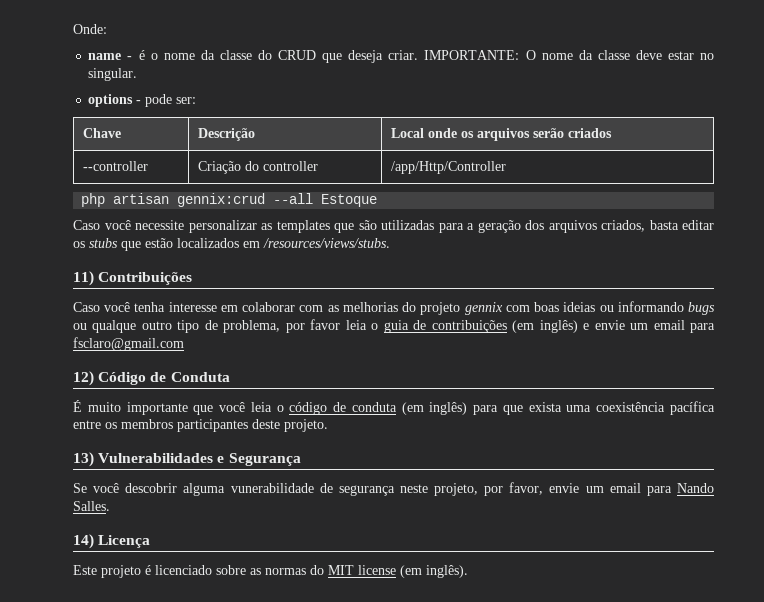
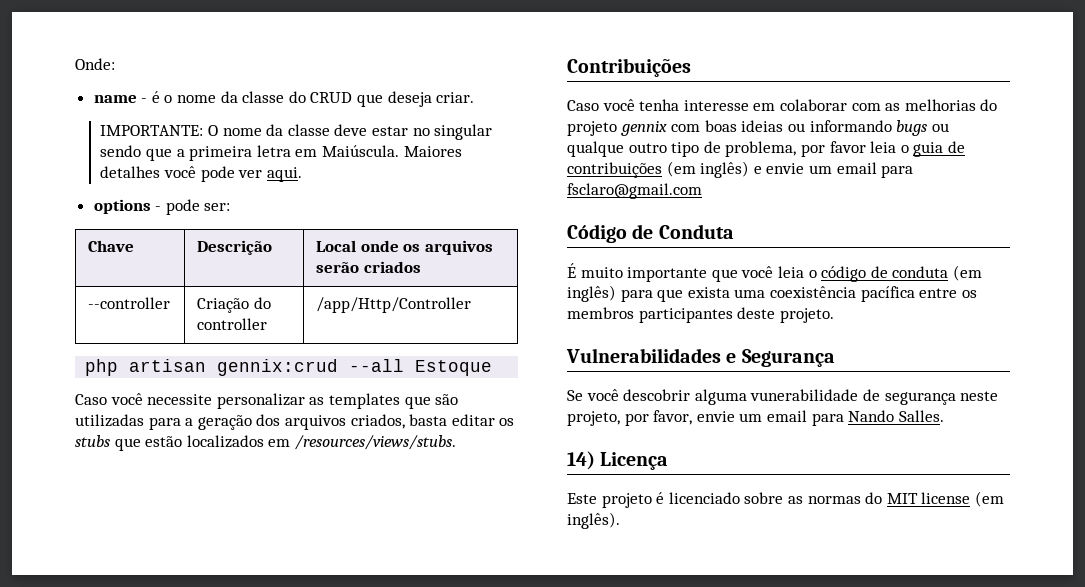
- name - é o nome da classe do CRUD que deseja criar. IMPORTANTE: O nome da classe deve estar no singular.
+ name - é o nome da classe do CRUD que deseja criar.
+ IMPORTANTE: O nome da classe deve estar no singular sendo que a primeira letra em Maiúscula. Maiores detalhes você pode ver aqui.
- 11) Contribuições
+ Contribuições
- 12) Código de Conduta
+ Código de Conduta
- 13) Vulnerabilidades e Segurança
+ Vulnerabilidades e Segurança

